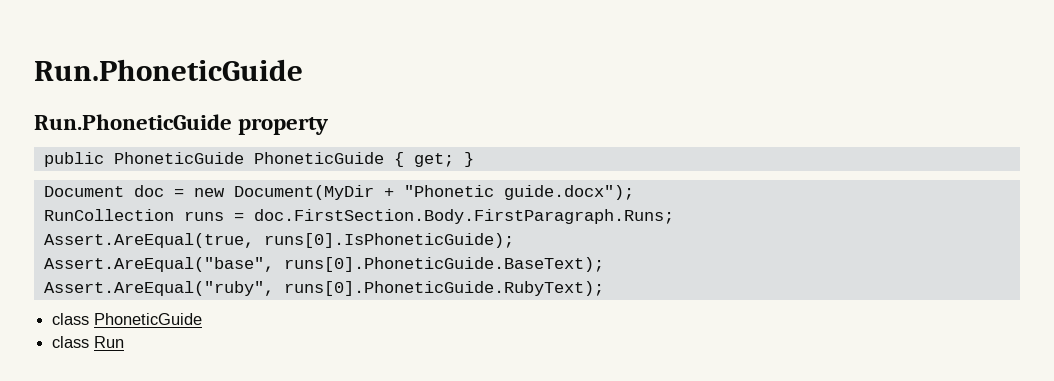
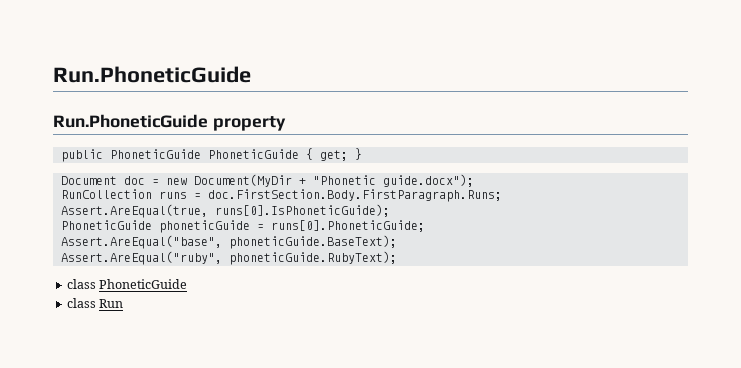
+ PhoneticGuide phoneticGuide = runs[0].PhoneticGuide;
- Assert.AreEqual("base", runs[0].PhoneticGuide.BaseText);
+ Assert.AreEqual("base", phoneticGuide.BaseText);
- Assert.AreEqual("ruby", runs[0].PhoneticGuide.RubyText);
+ Assert.AreEqual("ruby", phoneticGuide.RubyText);

